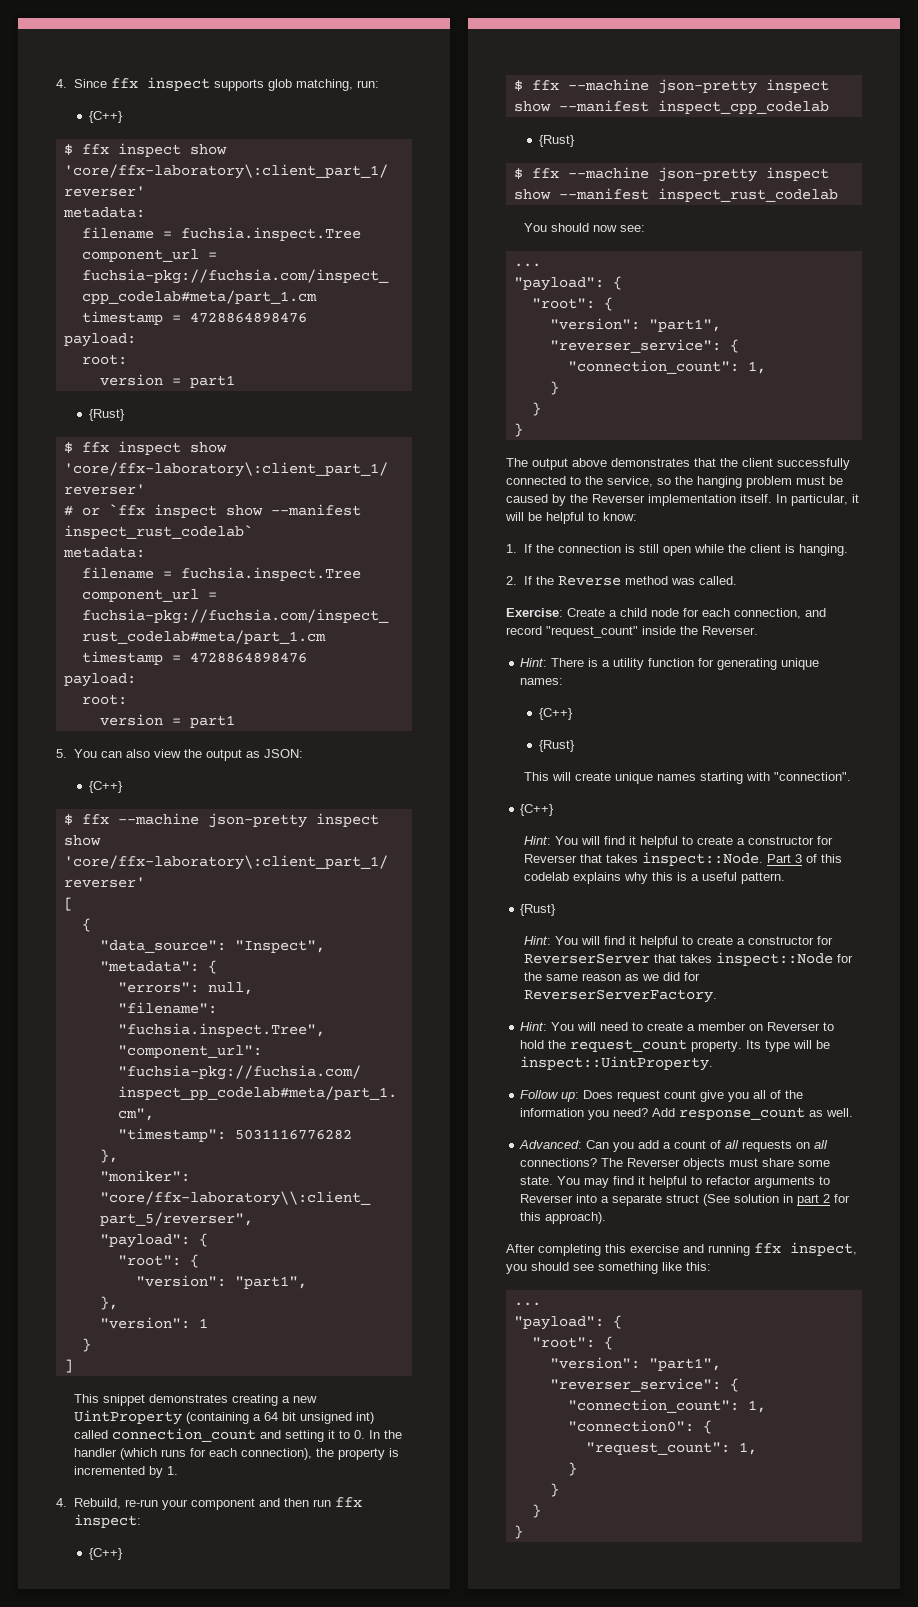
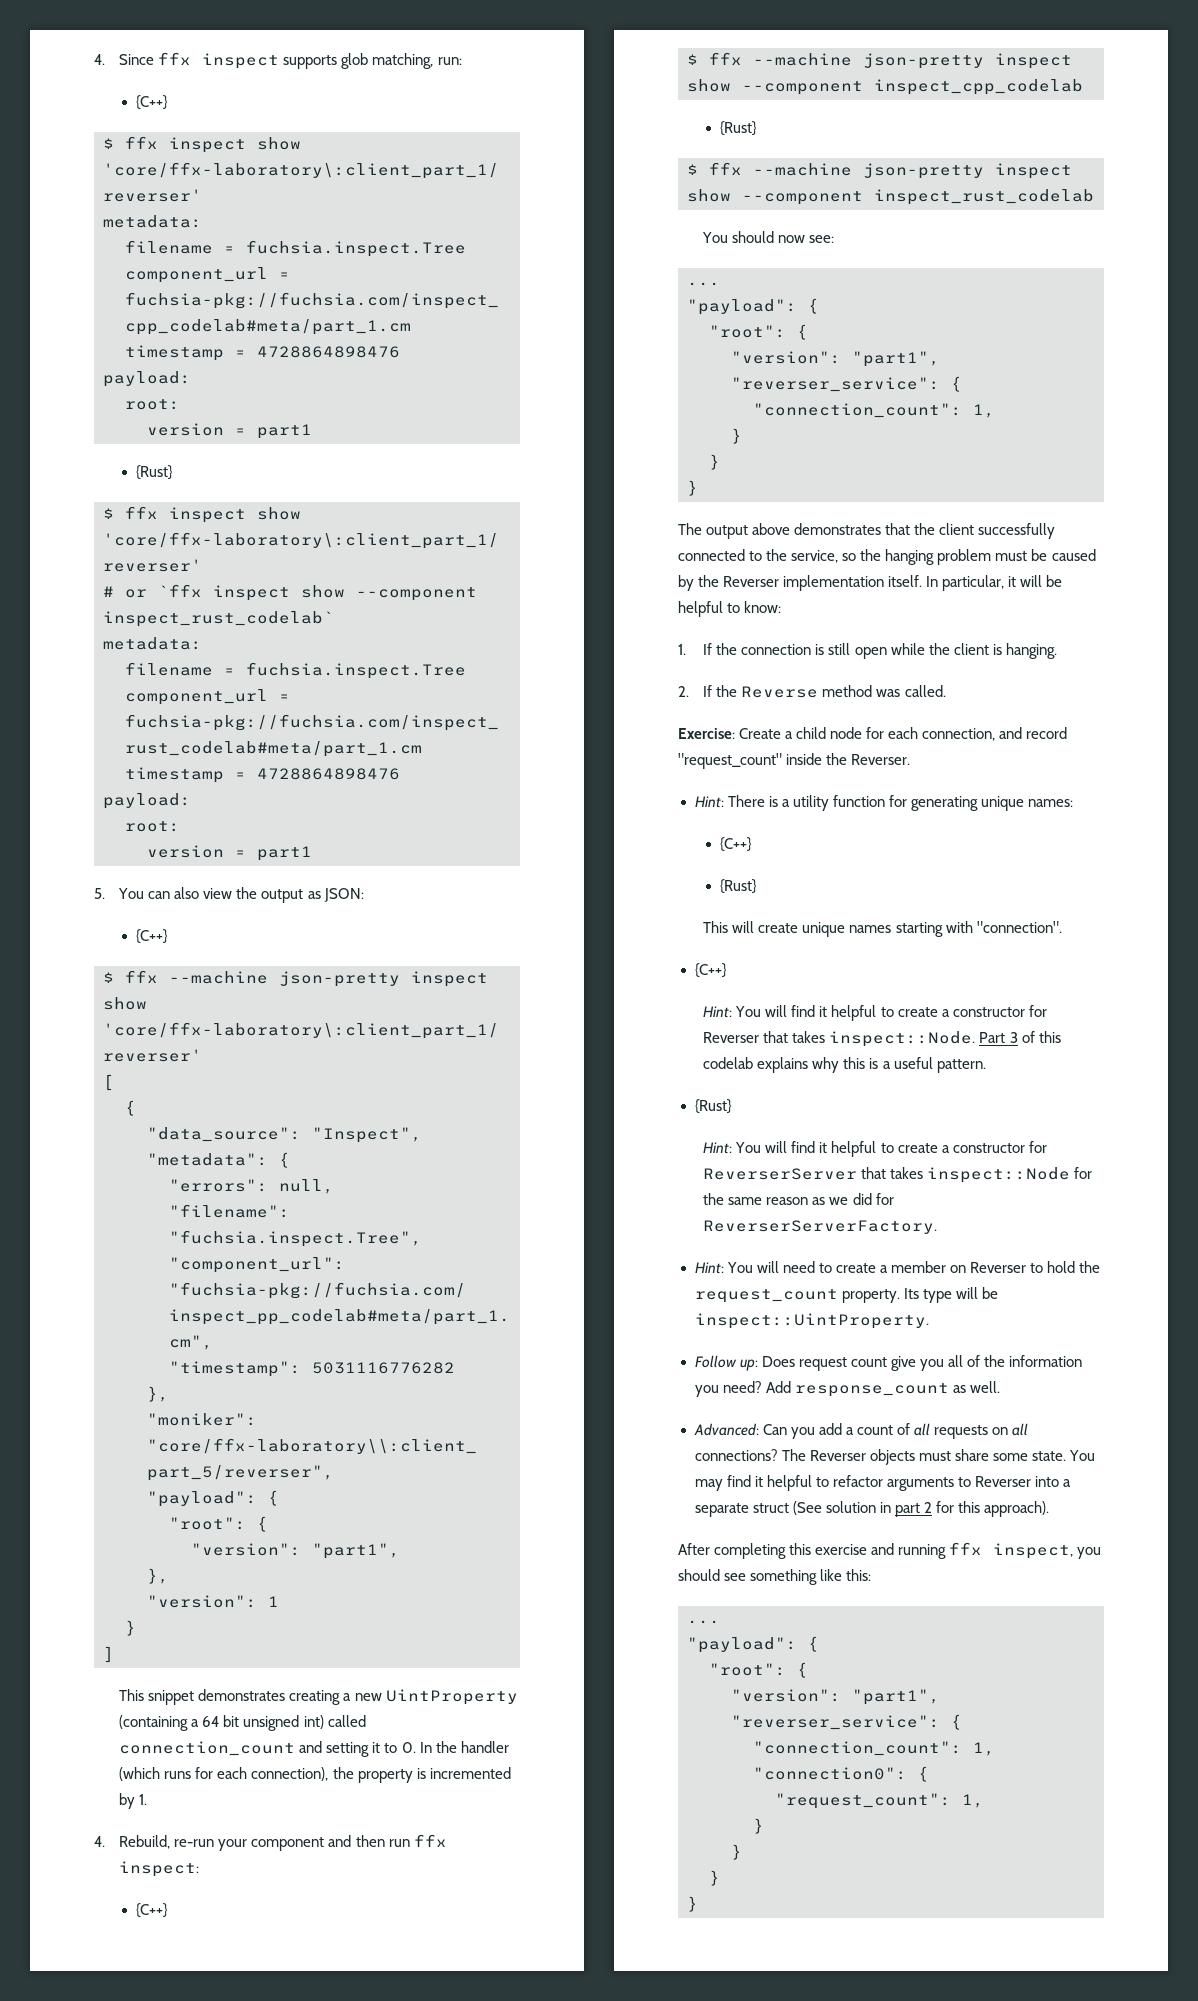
- # or `ffx inspect show --manifest inspect_rust_codelab`
+ # or `ffx inspect show --component inspect_rust_codelab`
- $ ffx --machine json-pretty inspect show --manifest inspect_cpp_codelab
+ $ ffx --machine json-pretty inspect show --component inspect_cpp_codelab
- $ ffx --machine json-pretty inspect show --manifest inspect_rust_codelab
+ $ ffx --machine json-pretty inspect show --component inspect_rust_codelab

